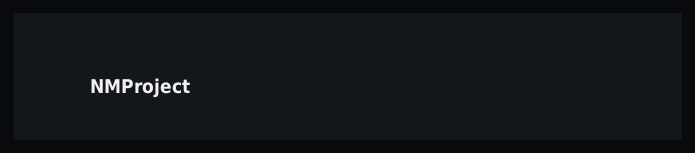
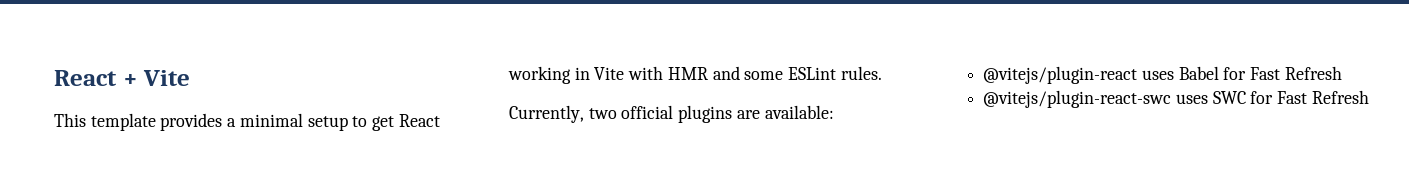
- NMProject
+ React + Vite
+ This template provides a minimal setup to get React working in Vite with HMR and some ESLint rules.
+ Currently, two official plugins are available:
+ @vitejs/plugin-react uses Babel for Fast Refresh
+ @vitejs/plugin-react-swc uses SWC for Fast Refresh

